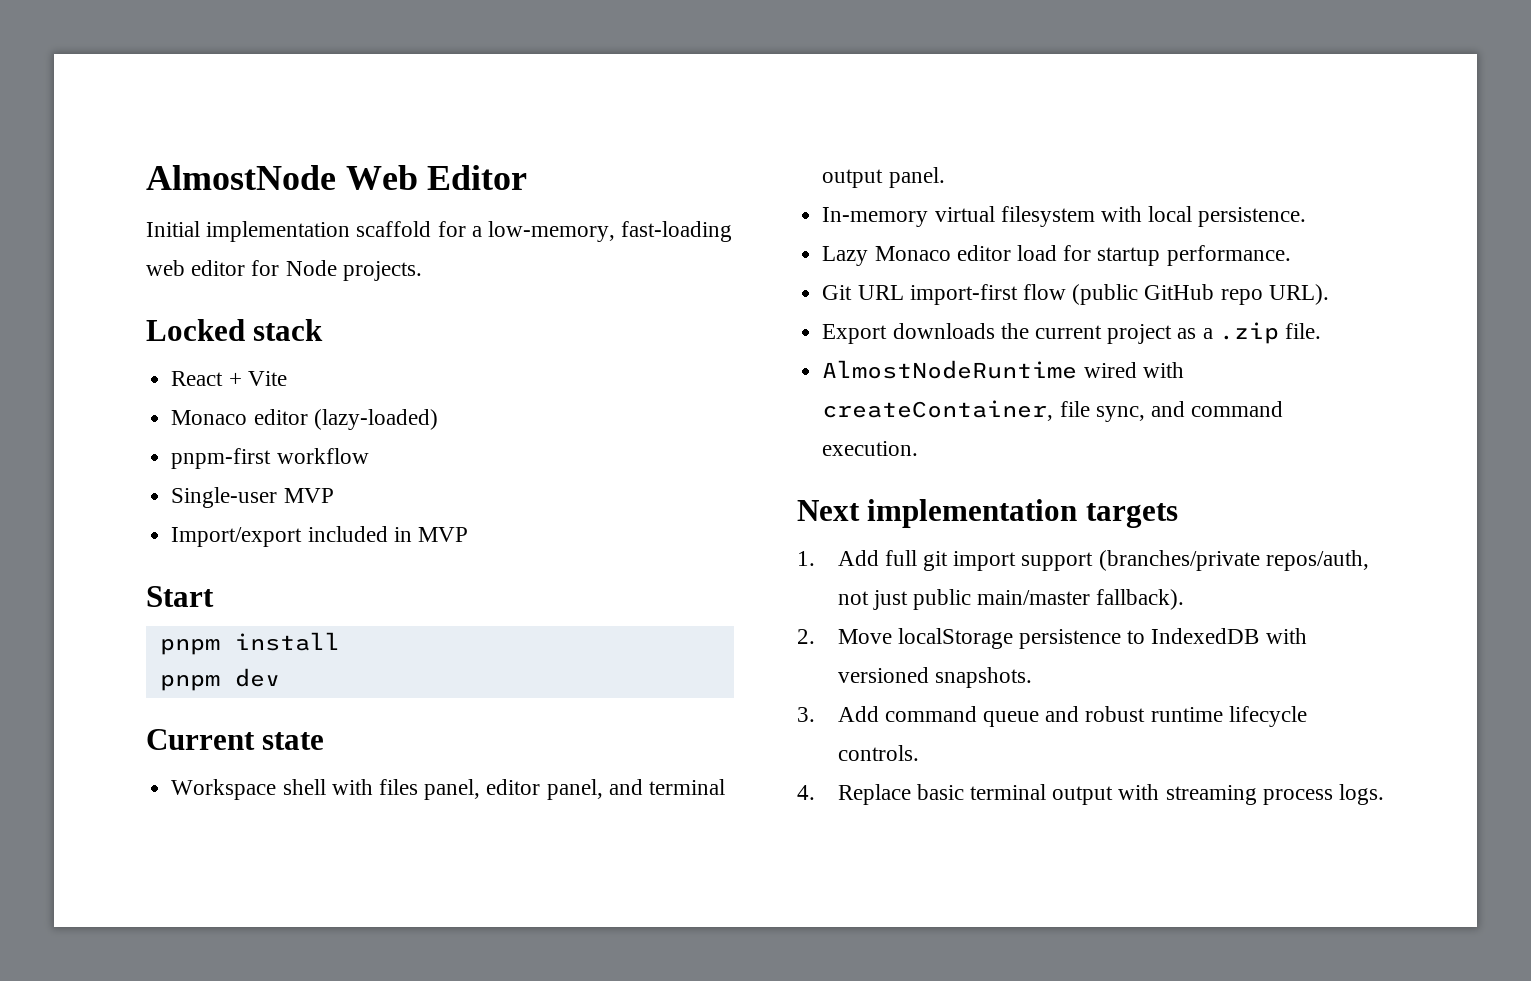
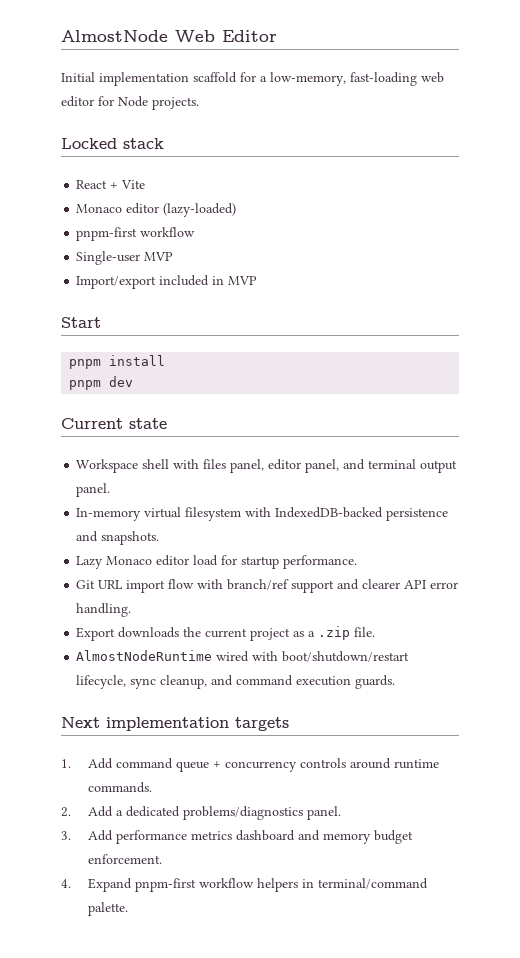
- In-memory virtual filesystem with local persistence.
+ In-memory virtual filesystem with IndexedDB-backed persistence and snapshots.
- Git URL import-first flow (public GitHub repo URL).
+ Git URL import flow with branch/ref support and clearer API error handling.
- AlmostNodeRuntime wired with createContainer, file sync, and command execution.
+ AlmostNodeRuntime wired with boot/shutdown/restart lifecycle, sync cleanup, and command execution guards.
- 1. Add full git import support (branches/private repos/auth, not just public main/master fallback).
- 2. Move localStorage persistence to IndexedDB with versioned snapshots.
- 3. Add command queue and robust runtime lifecycle controls.
- 4. Replace basic terminal output with streaming process logs.
+ 1. Add command queue + concurrency controls around runtime commands.
+ 2. Add a dedicated problems/diagnostics panel.
+ 3. Add performance metrics dashboard and memory budget enforcement.
+ 4. Expand pnpm-first workflow helpers in terminal/command palette.

